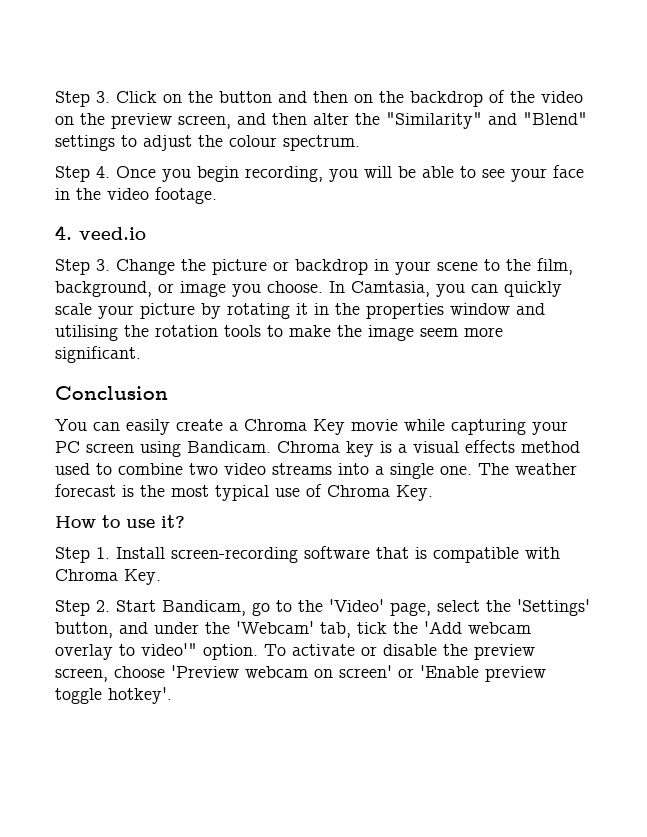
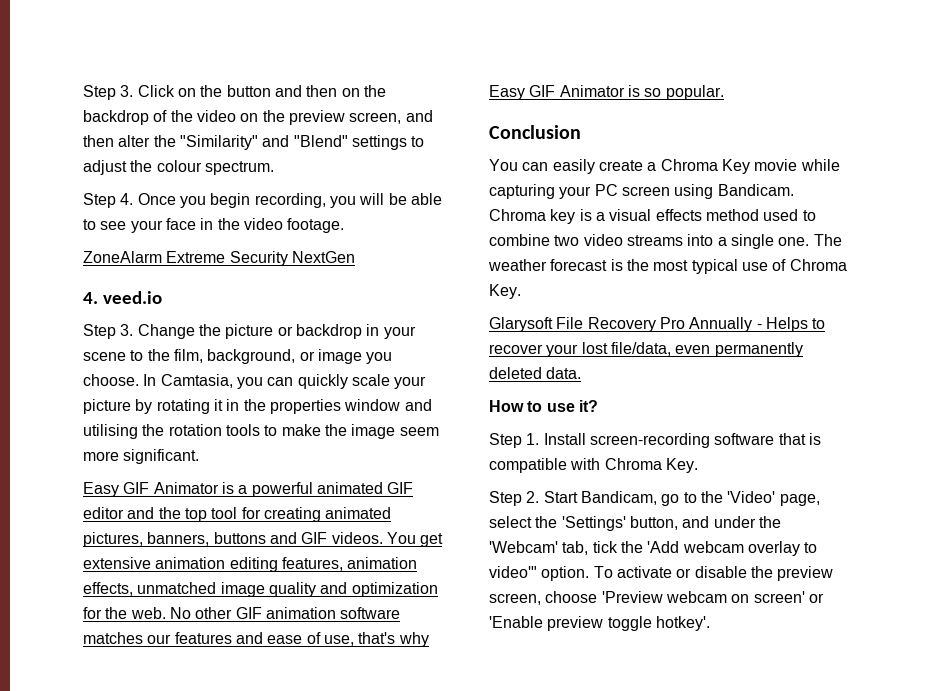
+ ZoneAlarm Extreme Security NextGen
+ Easy GIF Animator is a powerful animated GIF editor and the top tool for creating animated pictures, banners, buttons and GIF videos. You get extensive animation editing features, animation effects, unmatched image quality and optimization for the web. No other GIF animation software matches our features and ease of use, that's why Easy GIF Animator is so popular.
+ Glarysoft File Recovery Pro Annually - Helps to recover your lost file/data, even permanently deleted data.

